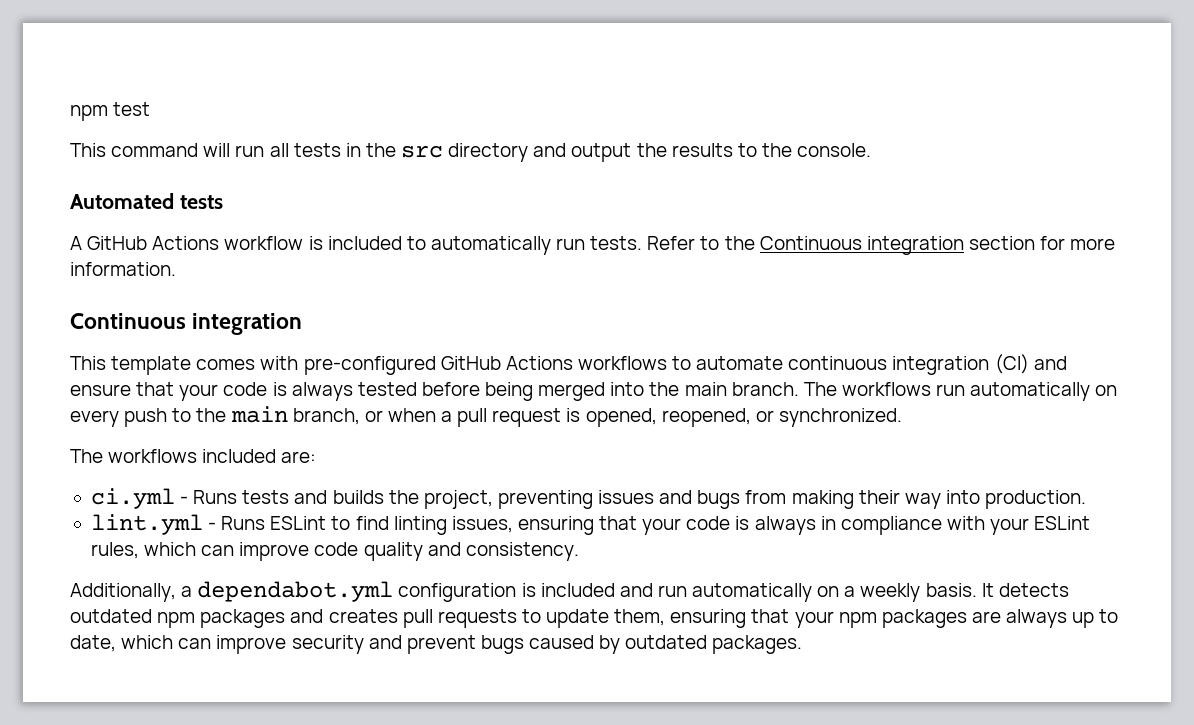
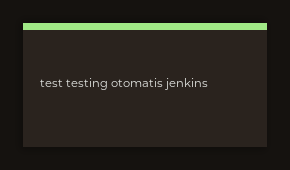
- npm test
- This command will run all tests in the src directory and output the results to the console.
- Automated tests
- A GitHub Actions workflow is included to automatically run tests. Refer to the Continuous integration section for more information.
- Continuous integration
- This template comes with pre-configured GitHub Actions workflows to automate continuous integration (CI) and ensure that your code is always tested before being merged into the main branch. The workflows run automatically on every push to the main branch, or when a pull request is opened, reopened, or synchronized.
- The workflows included are:
- ci.yml - Runs tests and builds the project, preventing issues and bugs from making their way into production.
- lint.yml - Runs ESLint to find linting issues, ensuring that your code is always in compliance with your ESLint rules, which can improve code quality and consistency.
- Additionally, a dependabot.yml configuration is included and run automatically on a weekly basis. It detects outdated npm packages and creates pull requests to update them, ensuring that your npm packages are always up to date, which can improve security and prevent bugs caused by outdated packages.
+ test testing otomatis jenkins

